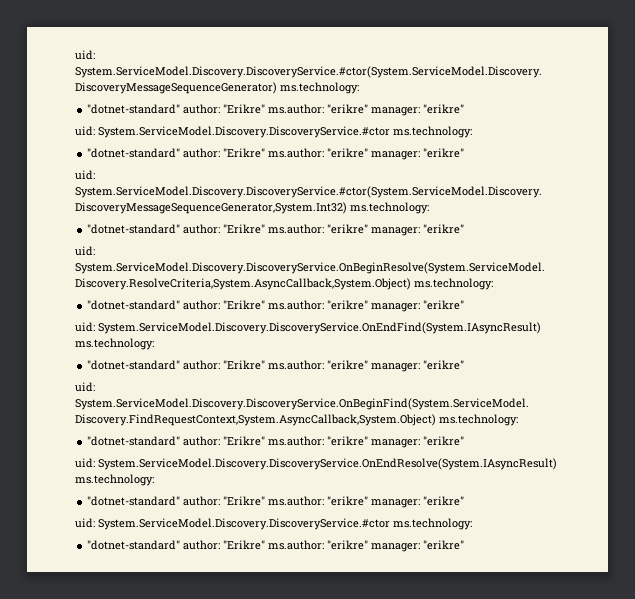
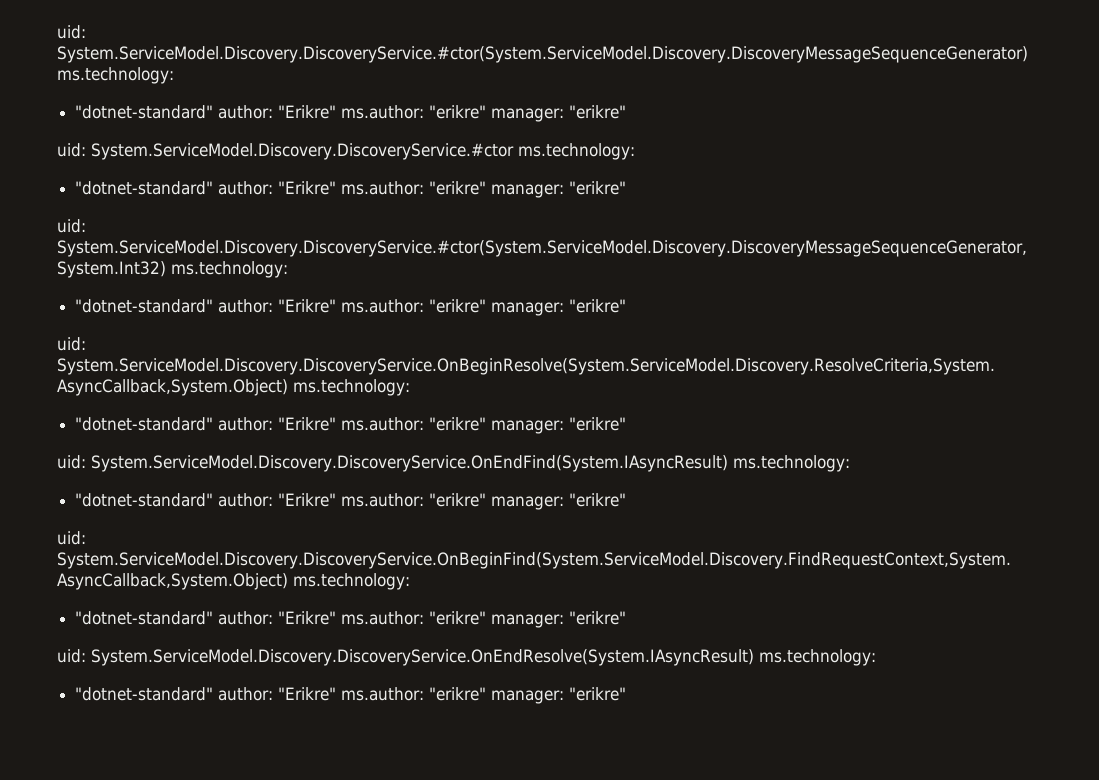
  uid: System.ServiceModel.Discovery.DiscoveryService.OnEndResolve(System.IAsyncResult) ms.technology:
- "dotnet-standard" author: "Erikre" ms.author: "erikre" manager: "erikre"
- uid: System.ServiceModel.Discovery.DiscoveryService.#ctor ms.technology:

